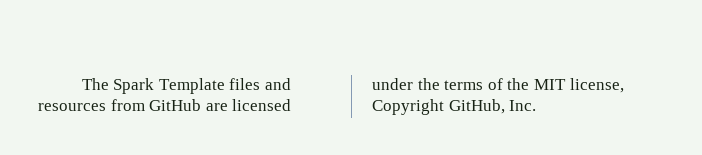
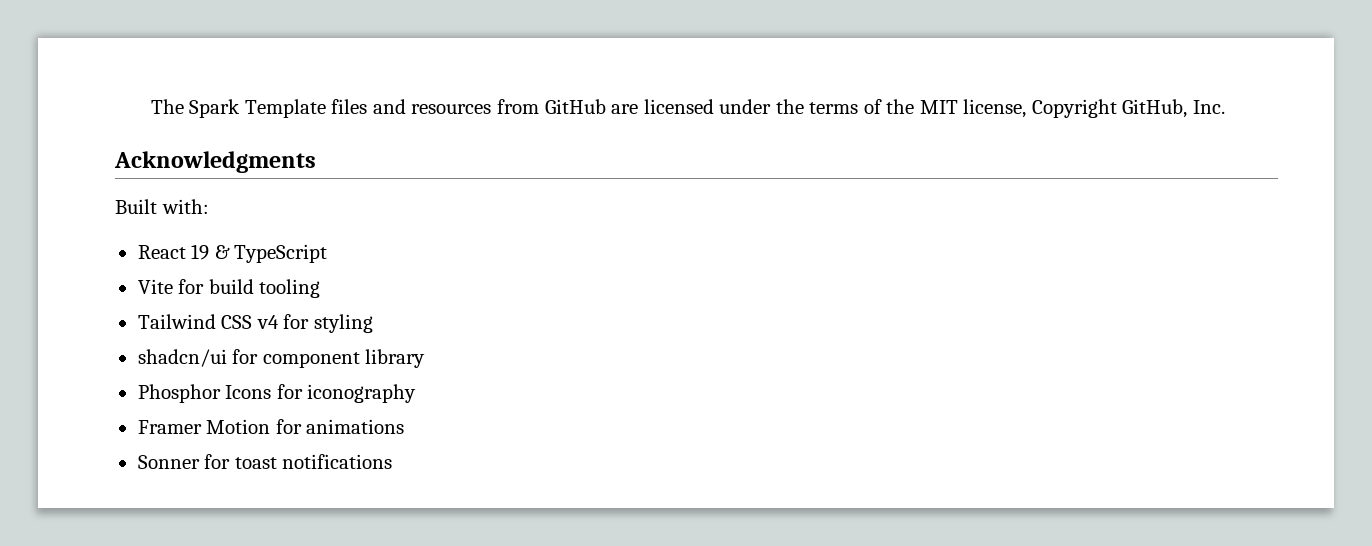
+ Acknowledgments
+ Built with:
+ React 19 & TypeScript
+ Vite for build tooling
+ Tailwind CSS v4 for styling
+ shadcn/ui for component library
+ Phosphor Icons for iconography
+ Framer Motion for animations
+ Sonner for toast notifications

